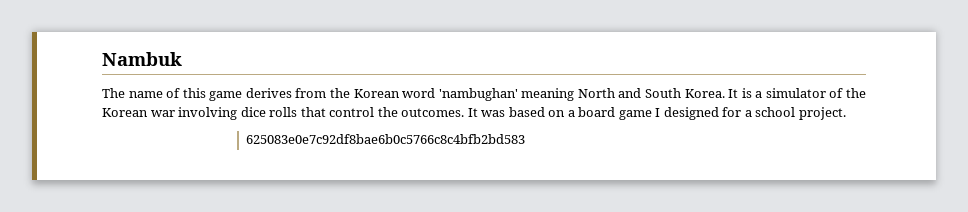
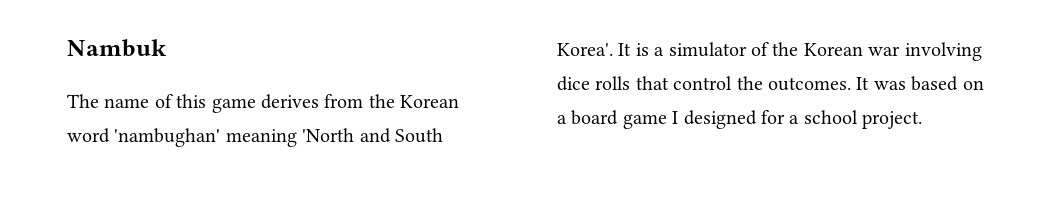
- The name of this game derives from the Korean word 'nambughan' meaning North and South Korea.
+ The name of this game derives from the Korean word 'nambughan' meaning 'North and South Korea'.
- 625083e0e7c92df8bae6b0c5766c8c4bfb2bd583

